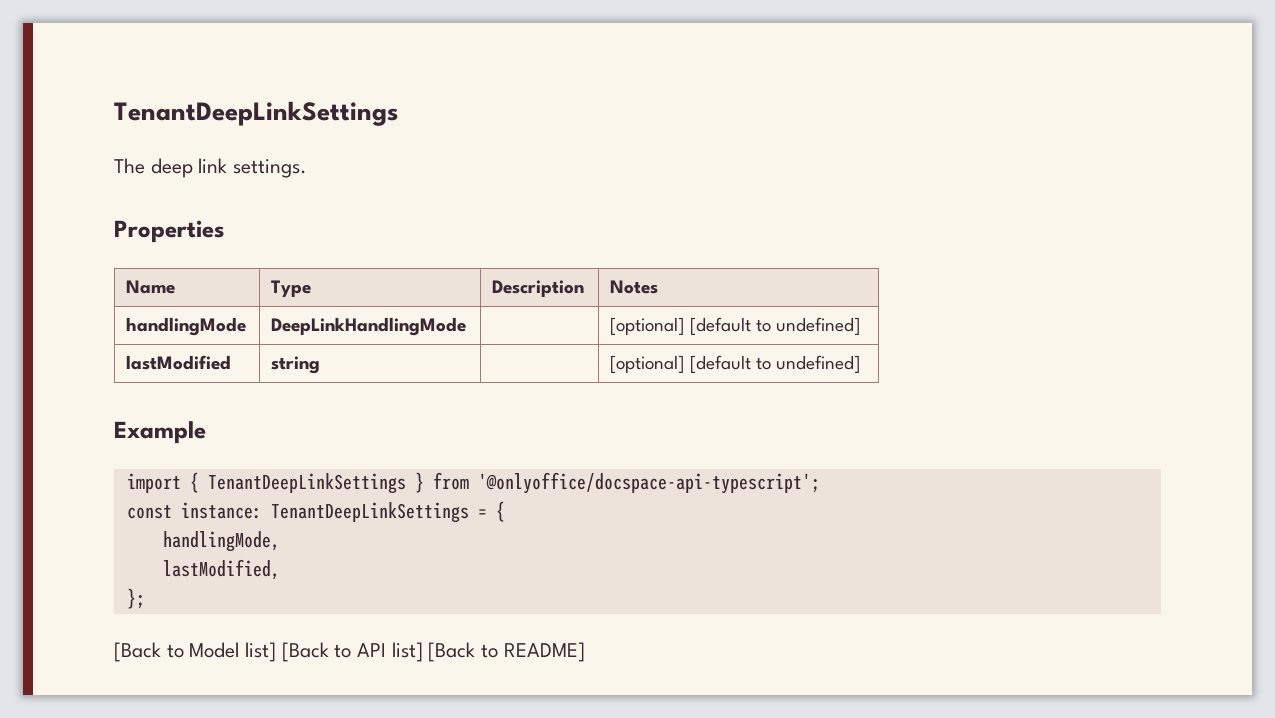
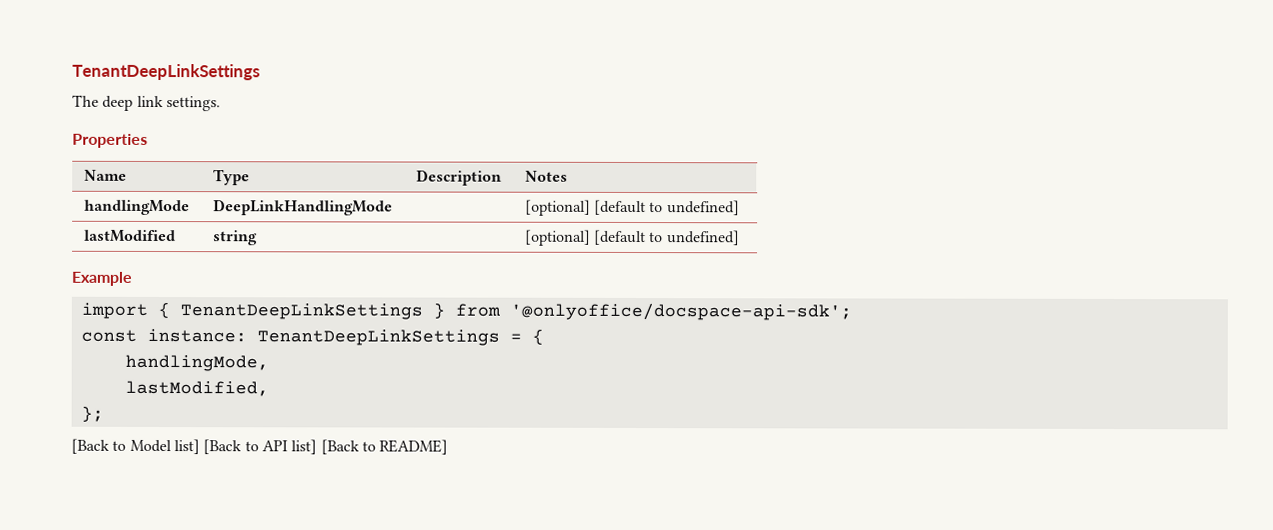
- import { TenantDeepLinkSettings } from '@onlyoffice/docspace-api-typescript';
+ import { TenantDeepLinkSettings } from '@onlyoffice/docspace-api-sdk';

